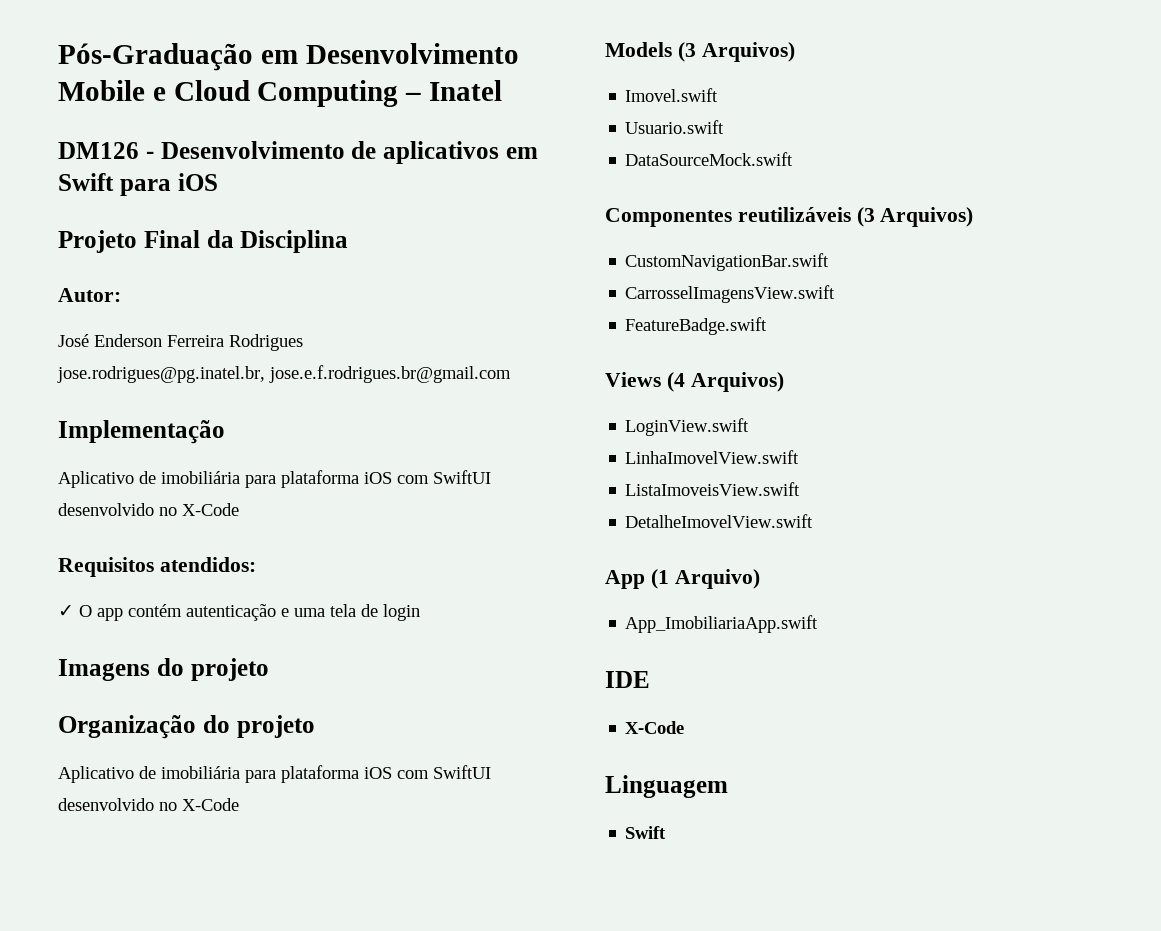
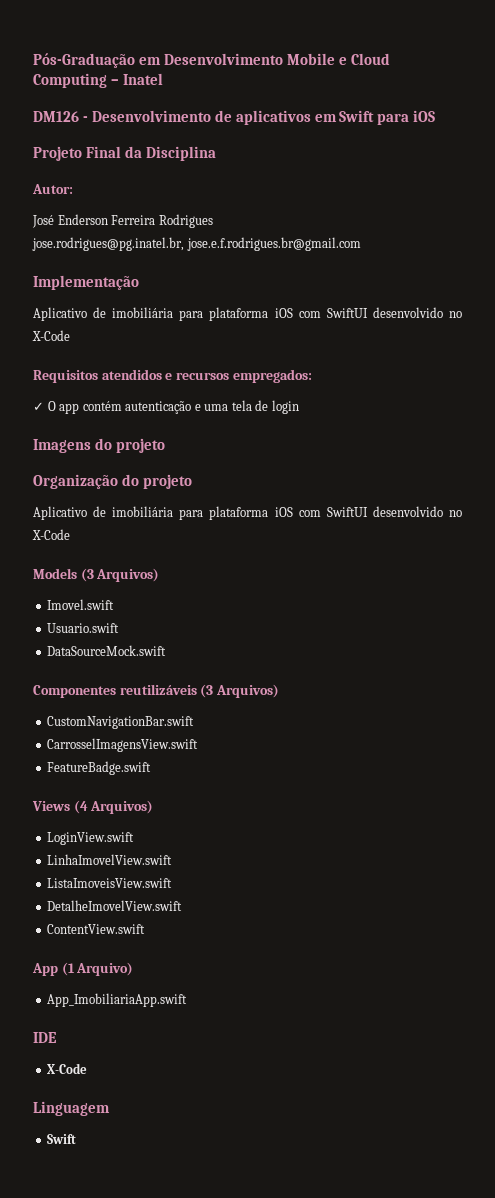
- Requisitos atendidos:
+ Requisitos atendidos e recursos empregados:
+ ContentView.swift

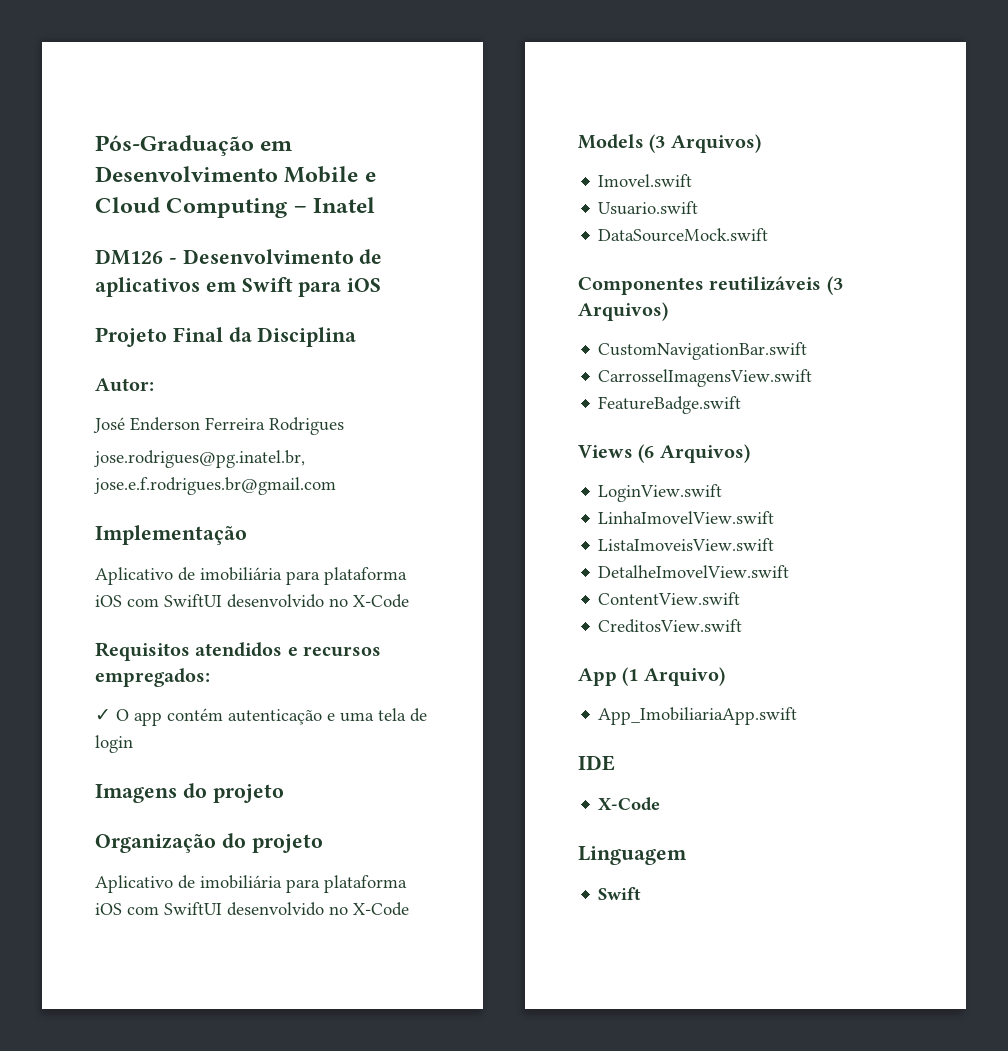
- Views (4 Arquivos)
+ Views (6 Arquivos)
+ CreditosView.swift

